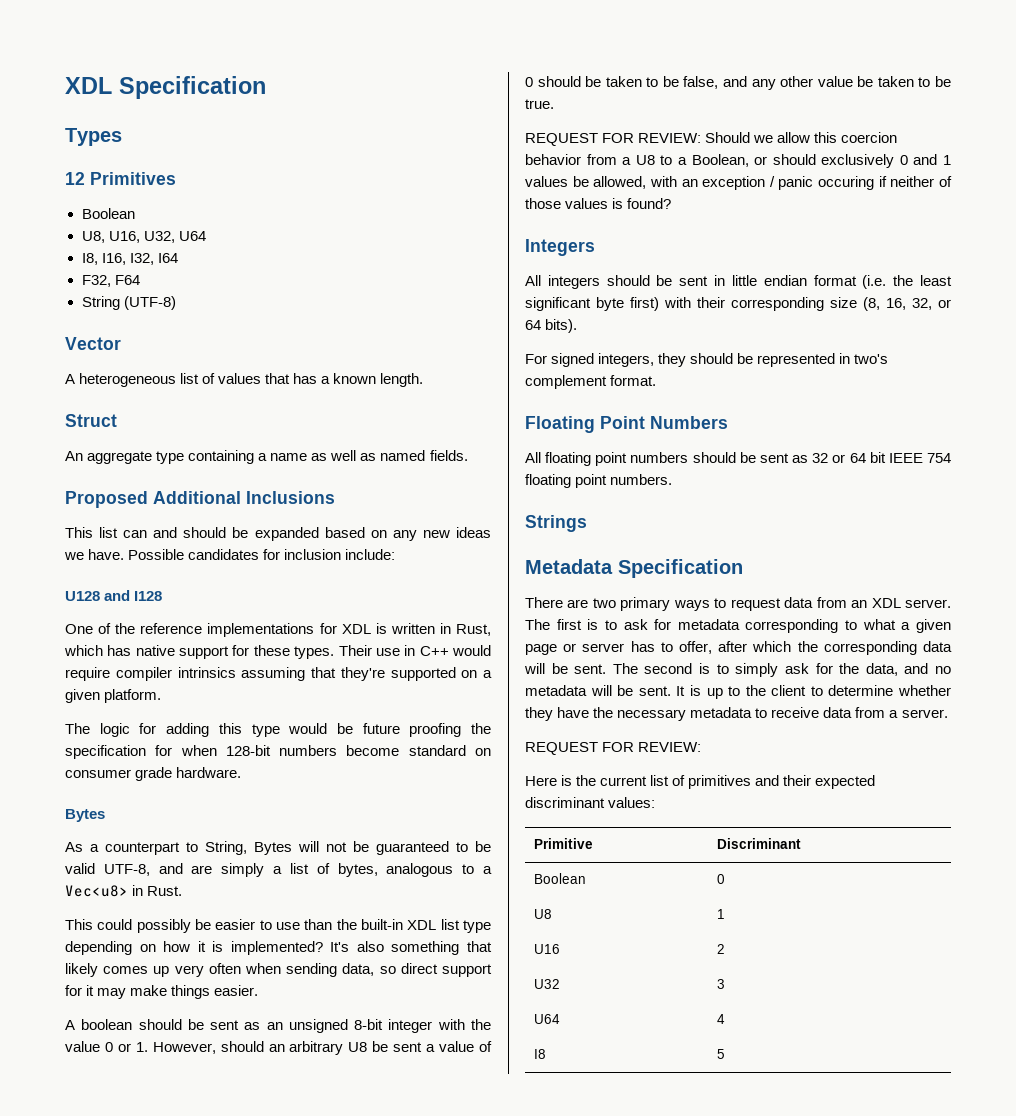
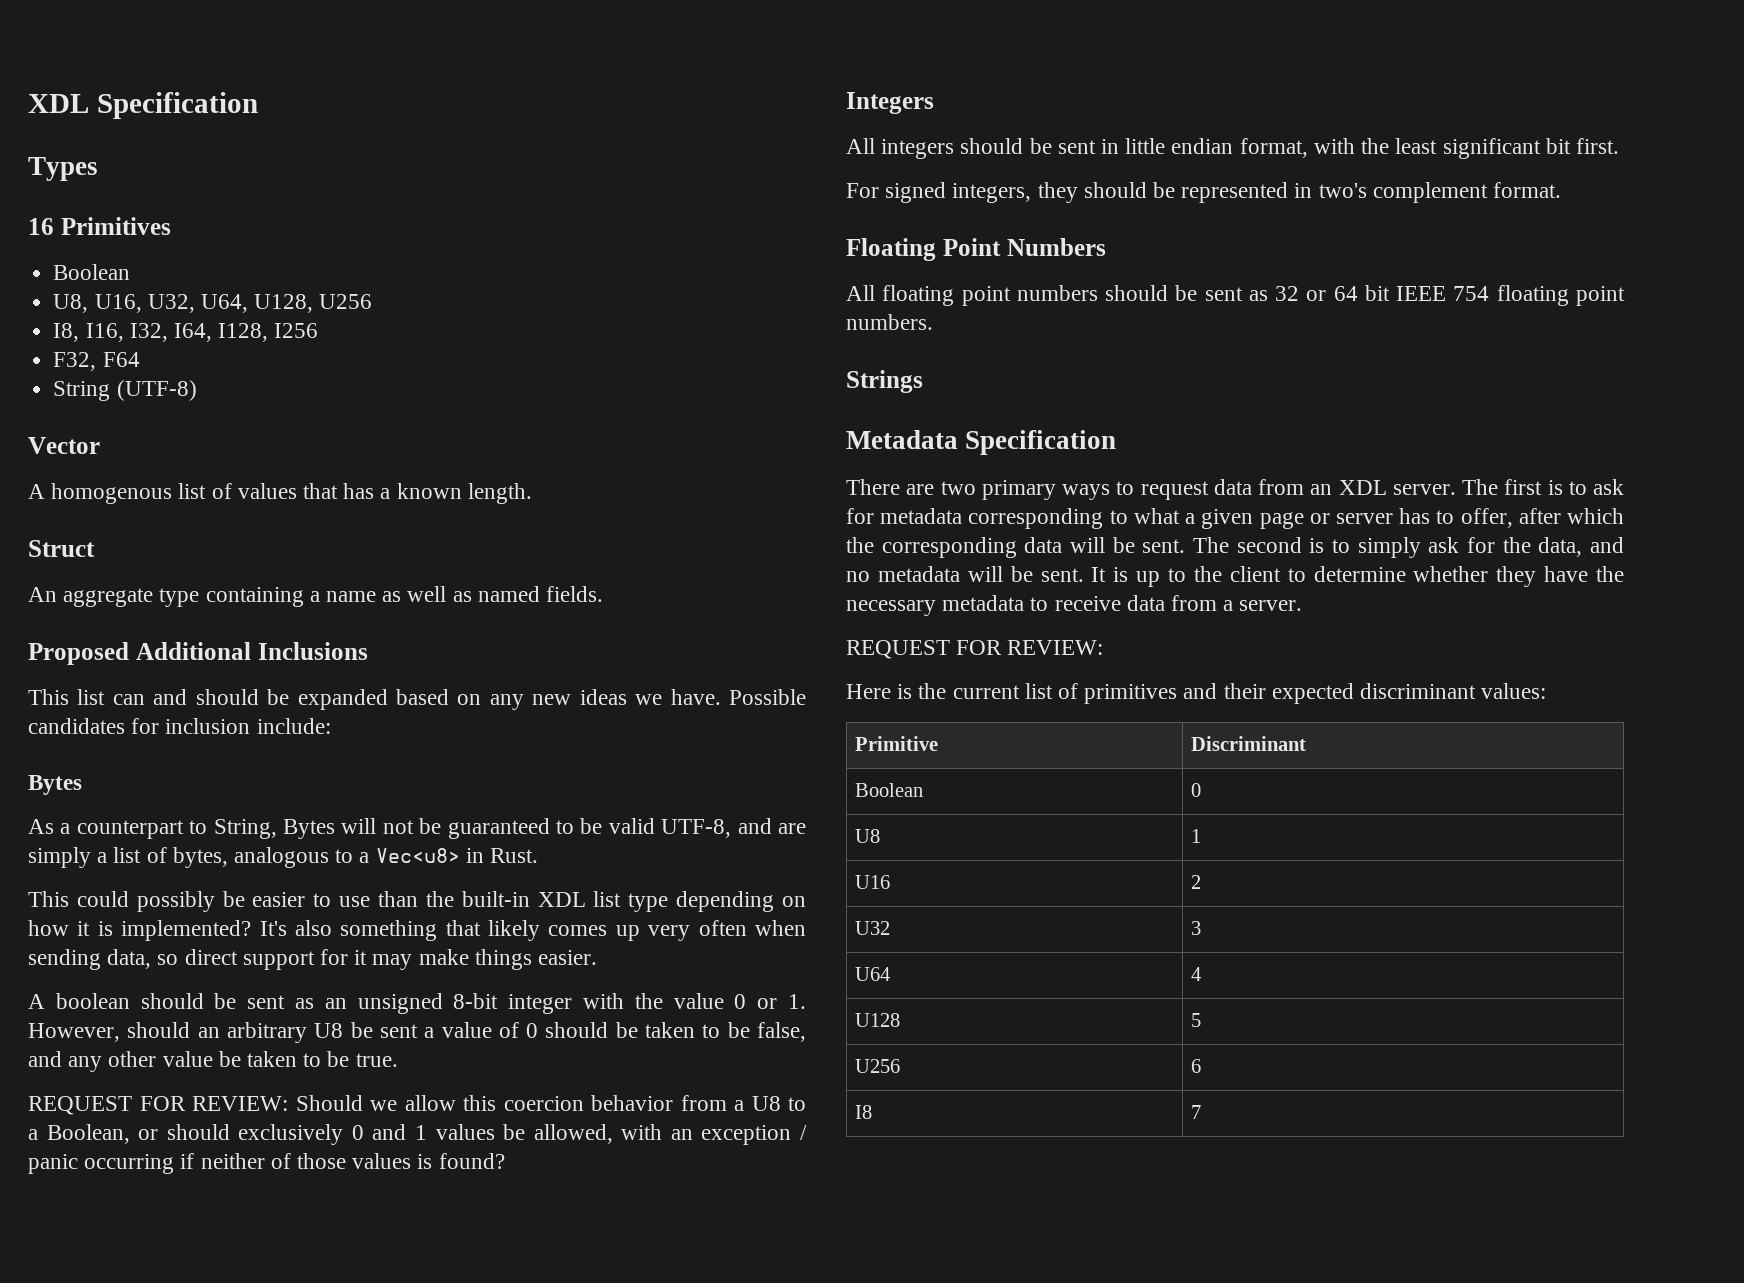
- 12 Primitives
+ 16 Primitives
- U8, U16, U32, U64
+ U8, U16, U32, U64, U128, U256
- I8, I16, I32, I64
+ I8, I16, I32, I64, I128, I256
- A heterogeneous list of values that has a known length.
+ A homogenous list of values that has a known length.
- U128 and I128
- One of the reference implementations for XDL is written in Rust, which has native support for these types. Their use in C++ would require compiler intrinsics assuming that they're supported on a given platform.
- The logic for adding this type would be future proofing the specification for when 128-bit numbers become standard on consumer grade hardware.
- REQUEST FOR REVIEW: Should we allow this coercion behavior from a U8 to a Boolean, or should exclusively 0 and 1 values be allowed, with an exception / panic occuring if neither of those values is found?
+ REQUEST FOR REVIEW: Should we allow this coercion behavior from a U8 to a Boolean, or should exclusively 0 and 1 values be allowed, with an exception / panic occurring if neither of those values is found?
- All integers should be sent in little endian format (i.e. the least significant byte first) with their corresponding size (8, 16, 32, or 64 bits).
+ All integers should be sent in little endian format, with the least significant bit first.
+ U128 | 5
+ U256 | 6
- I8 | 5
+ I8 | 7

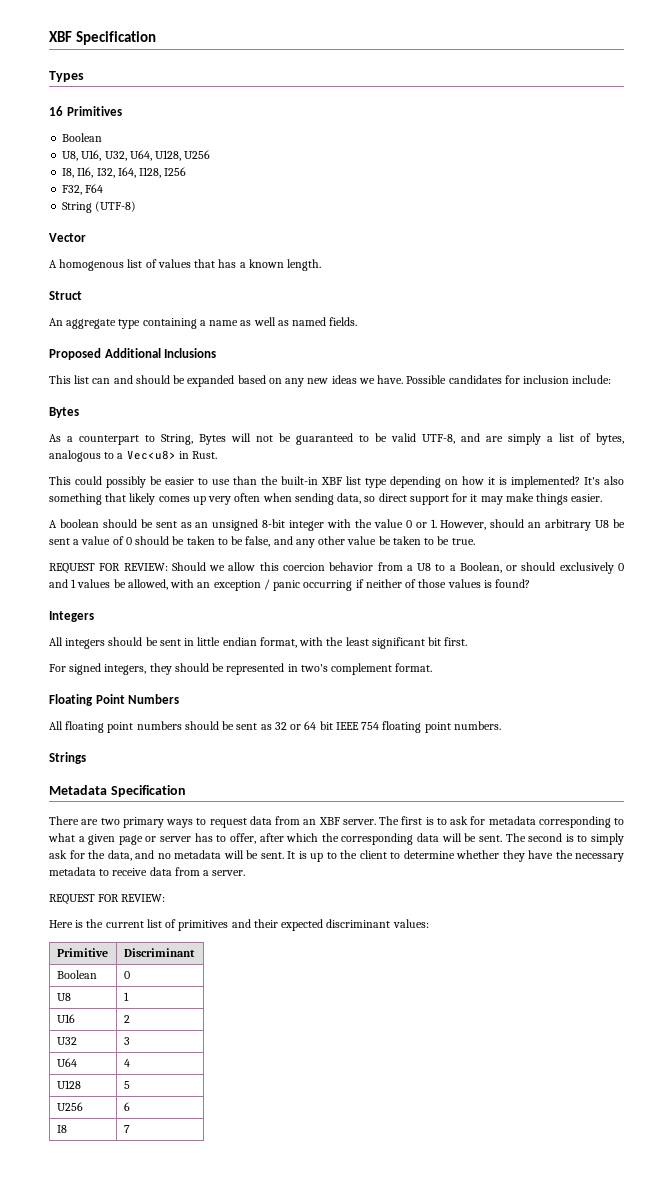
- XDL Specification
+ XBF Specification
- This could possibly be easier to use than the built-in XDL list type depending on how it is implemented?
+ This could possibly be easier to use than the built-in XBF list type depending on how it is implemented?
- There are two primary ways to request data from an XDL server.
+ There are two primary ways to request data from an XBF server.

